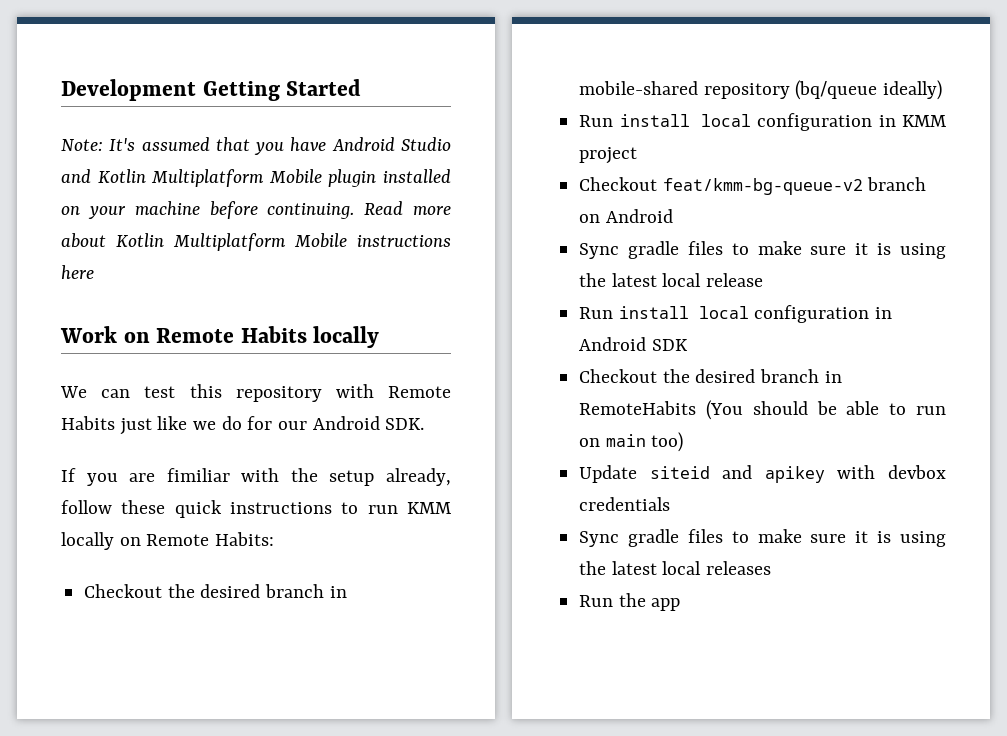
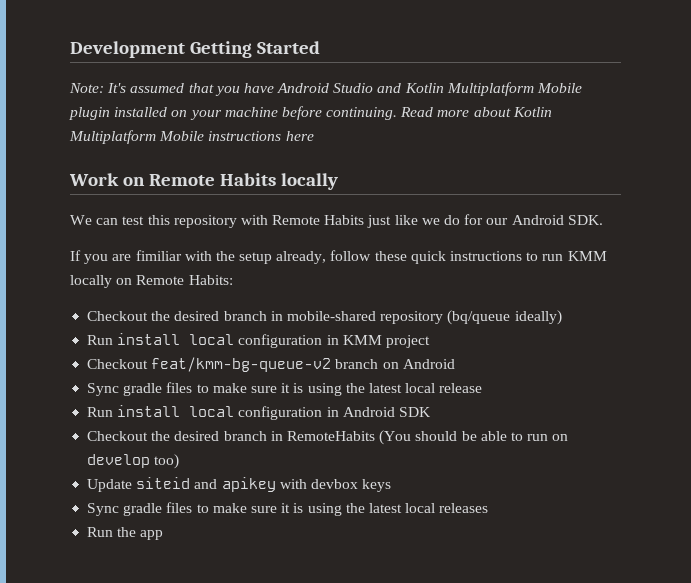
- Checkout the desired branch in RemoteHabits (You should be able to run on main too)
+ Checkout the desired branch in RemoteHabits (You should be able to run on develop too)
- Update siteid and apikey with devbox credentials
+ Update siteid and apikey with devbox keys

